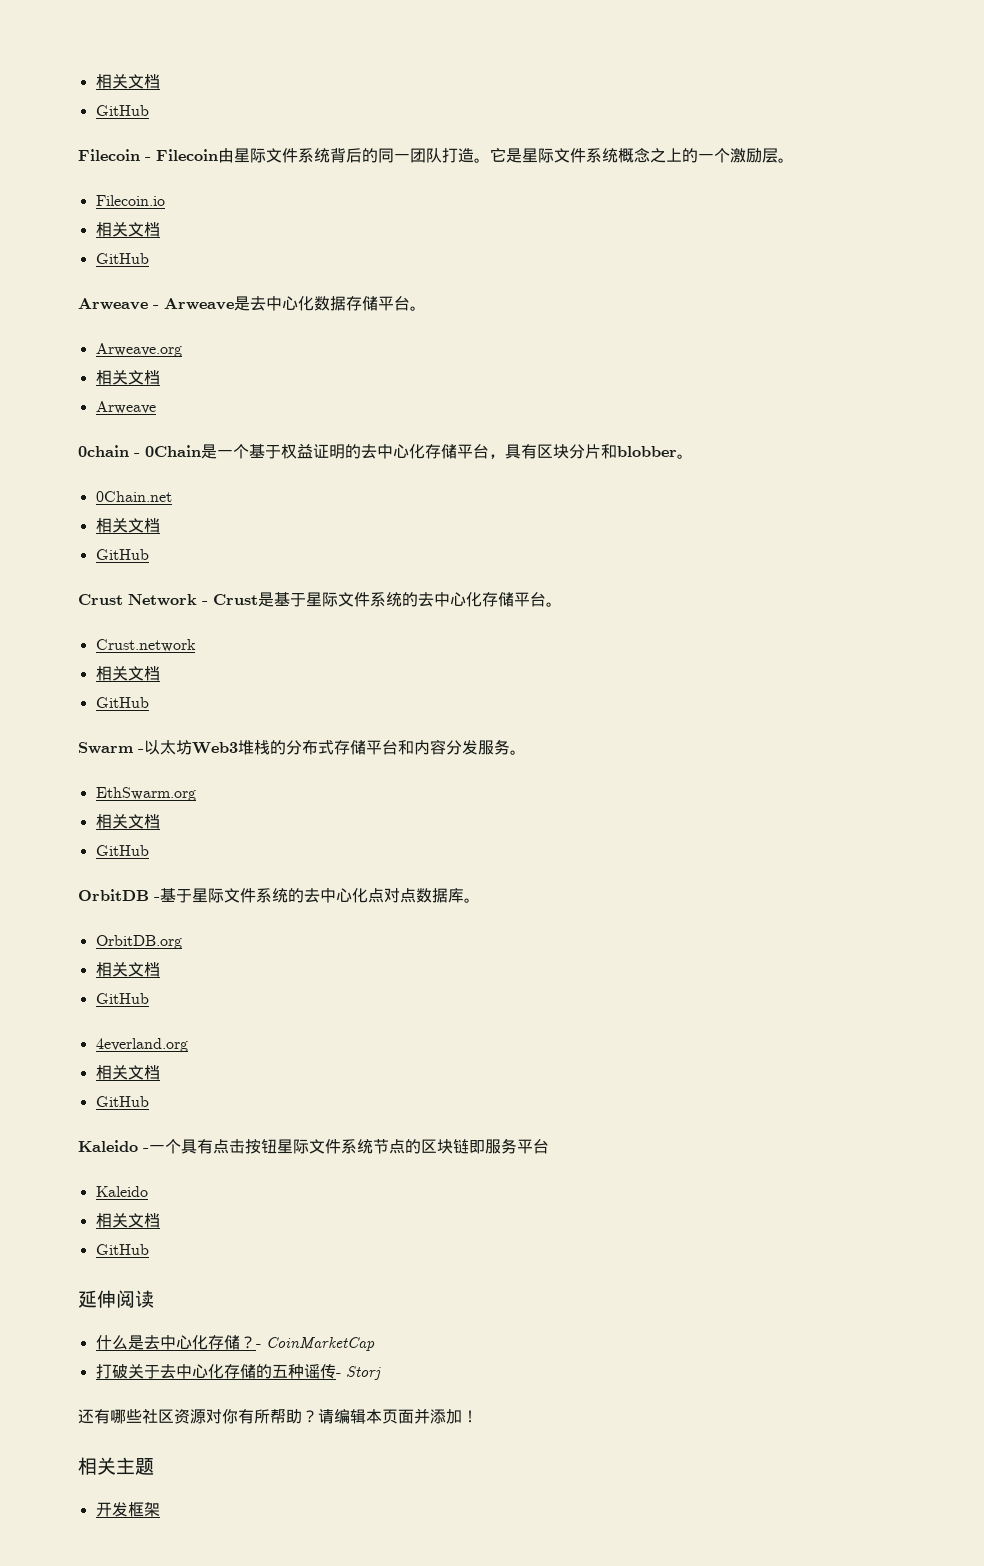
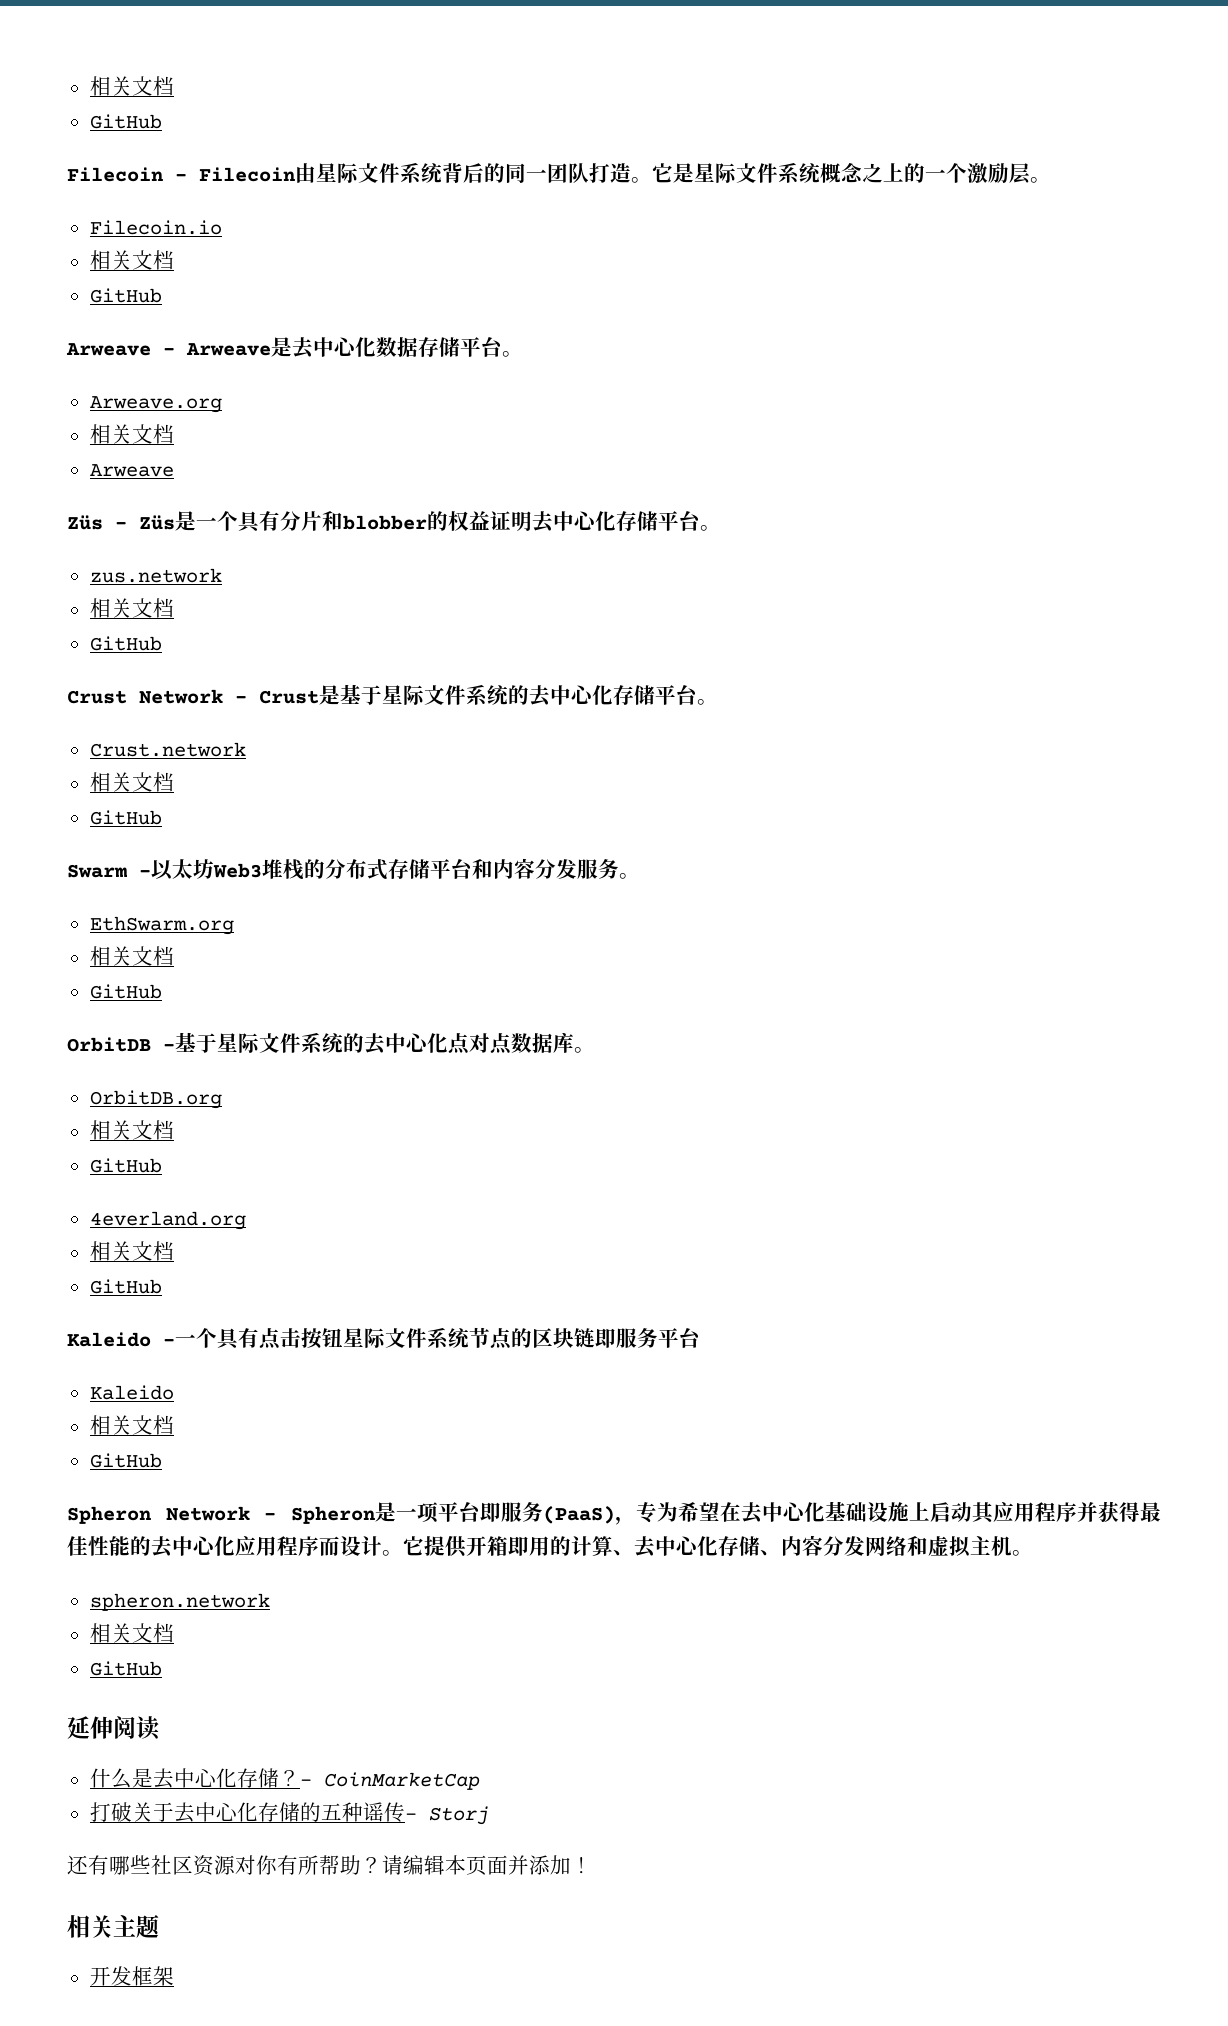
- 0chain - 0Chain是一个基于权益证明的去中心化存储平台，具有区块分片和blobber。
- 0Chain.net
+ Züs - Züs是一个具有分片和blobber的权益证明去中心化存储平台。
+ zus.network
+ Spheron Network - Spheron是一项平台即服务(PaaS)，专为希望在去中心化基础设施上启动其应用程序并获得最佳性能的去中心化应用程序而设计。它提供开箱即用的计算、去中心化存储、内容分发网络和虚拟主机。
+ spheron.network
+ 相关文档
+ GitHub

